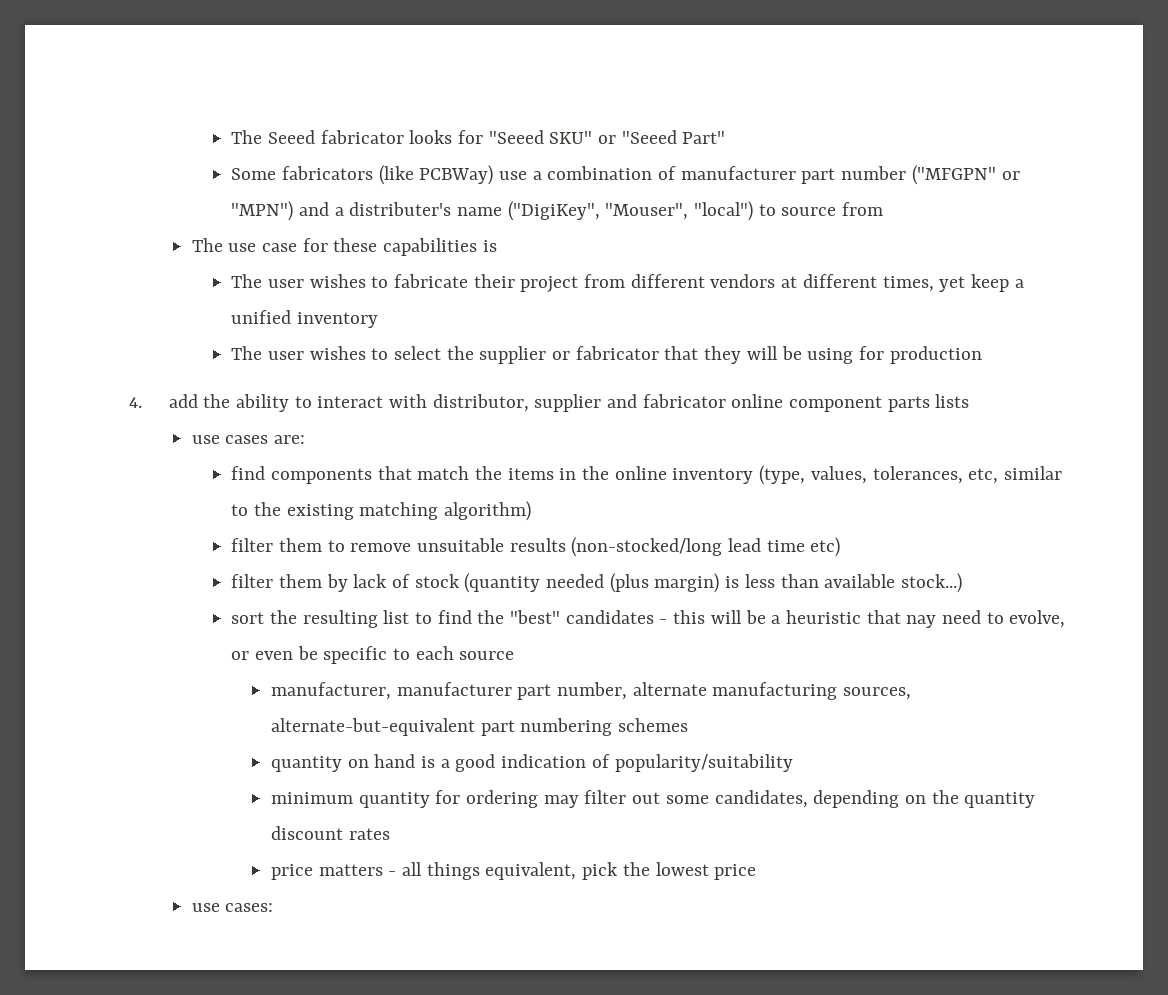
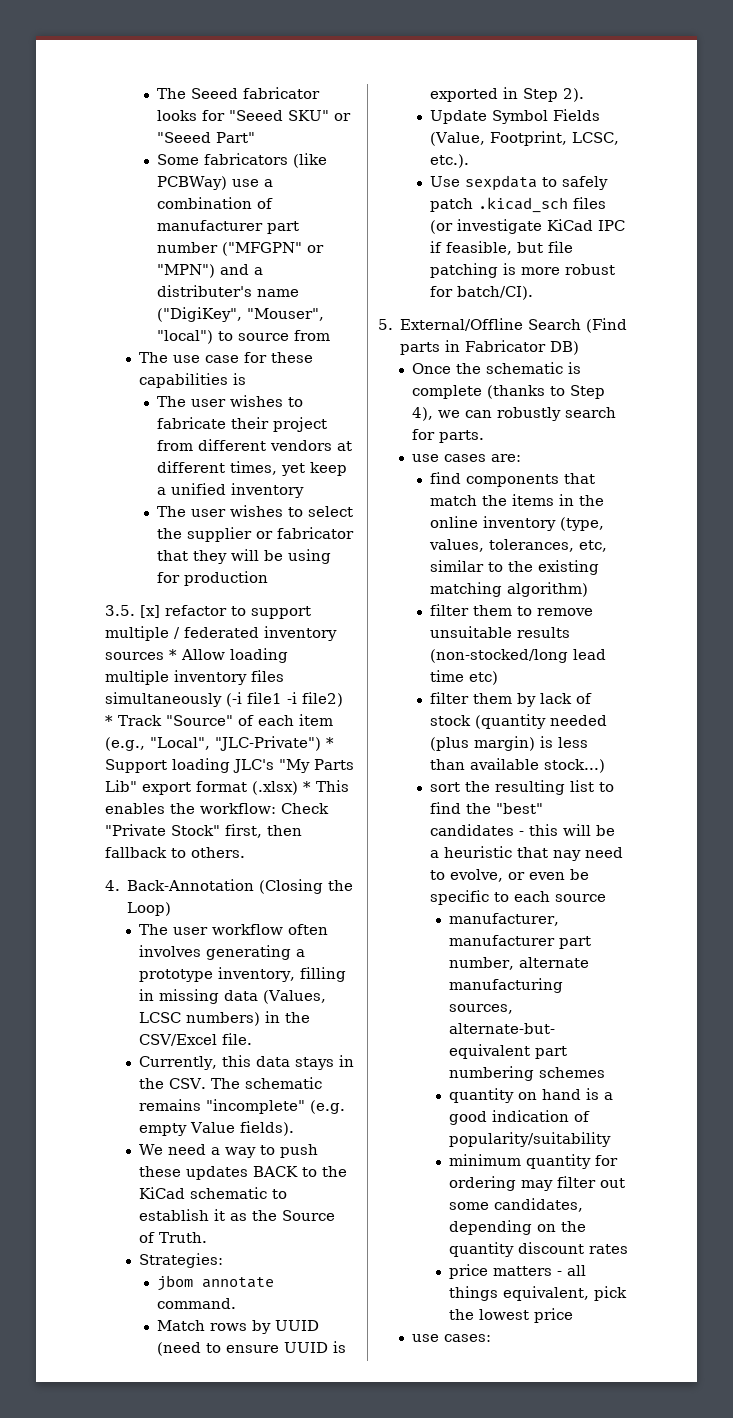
- 4. add the ability to interact with distributor, supplier and fabricator online component parts lists
+ 3.5. [x] refactor to support multiple / federated inventory sources * Allow loading multiple inventory files simultaneously (-i file1 -i file2) * Track "Source" of each item (e.g., "Local", "JLC-Private") * Support loading JLC's "My Parts Lib" export format (.xlsx) * This enables the workflow: Check "Private Stock" first, then fallback to others.
+ 4. Back-Annotation (Closing the Loop)
+ The user workflow often involves generating a prototype inventory, filling in missing data (Values, LCSC numbers) in the CSV/Excel file.
+ Currently, this data stays in the CSV. The schematic remains "incomplete" (e.g. empty Value fields).
+ We need a way to push these updates BACK to the KiCad schematic to establish it as the Source of Truth.
+ Strategies:
+ jbom annotate command.
+ Match rows by UUID (need to ensure UUID is exported in Step 2).
+ Update Symbol Fields (Value, Footprint, LCSC, etc.).
+ Use sexpdata to safely patch .kicad_sch files (or investigate KiCad IPC if feasible, but file patching is more robust for batch/CI).
+ 5. External/Offline Search (Find parts in Fabricator DB)
+ Once the schematic is complete (thanks to Step 4), we can robustly search for parts.

